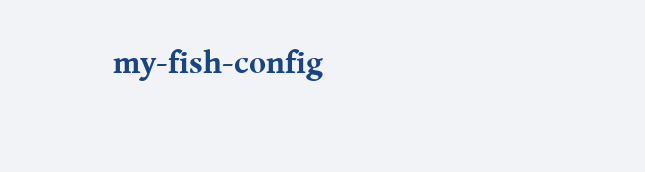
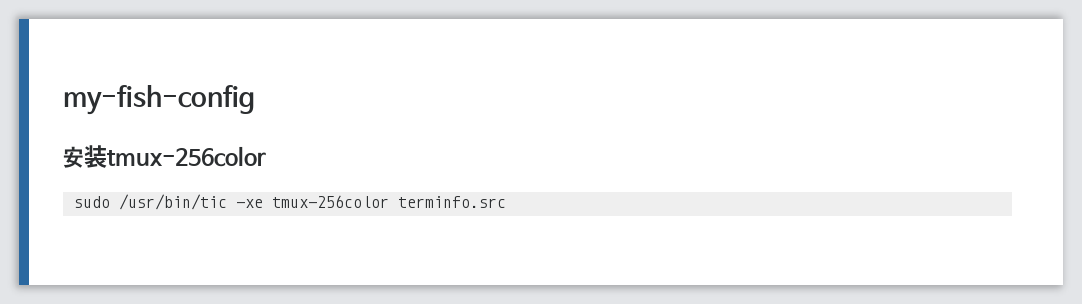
+ 安装tmux-256color
+ sudo /usr/bin/tic -xe tmux-256color terminfo.src

